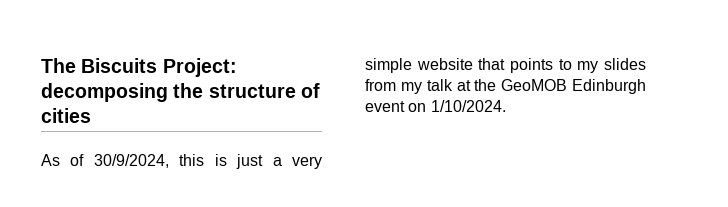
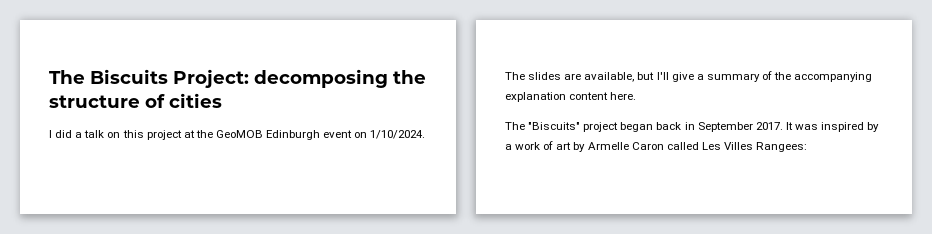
- As of 30/9/2024, this is just a very simple website that points to my slides from my talk at the GeoMOB Edinburgh event on 1/10/2024.
+ I did a talk on this project at the GeoMOB Edinburgh event on 1/10/2024.
+ The slides are available, but I'll give a summary of the accompanying explanation content here.
+ The "Biscuits" project began back in September 2017. It was inspired by a work of art by Armelle Caron called Les Villes Rangees:

